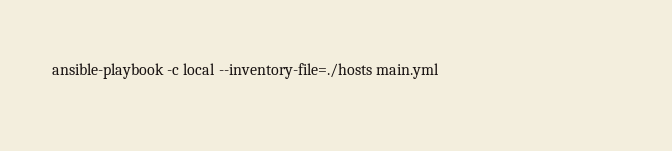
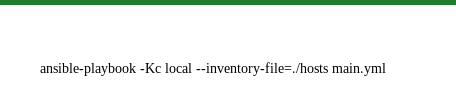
- ansible-playbook -c local --inventory-file=./hosts main.yml
+ ansible-playbook -Kc local --inventory-file=./hosts main.yml

